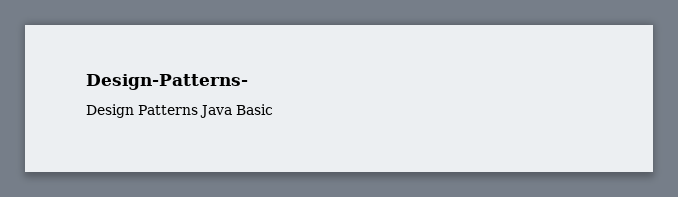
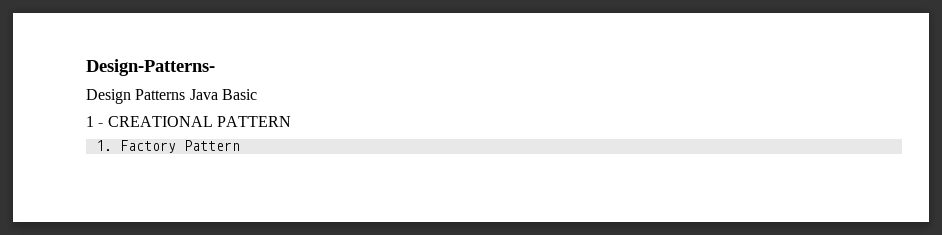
+ 1 - CREATIONAL PATTERN
+ 1. Factory Pattern

